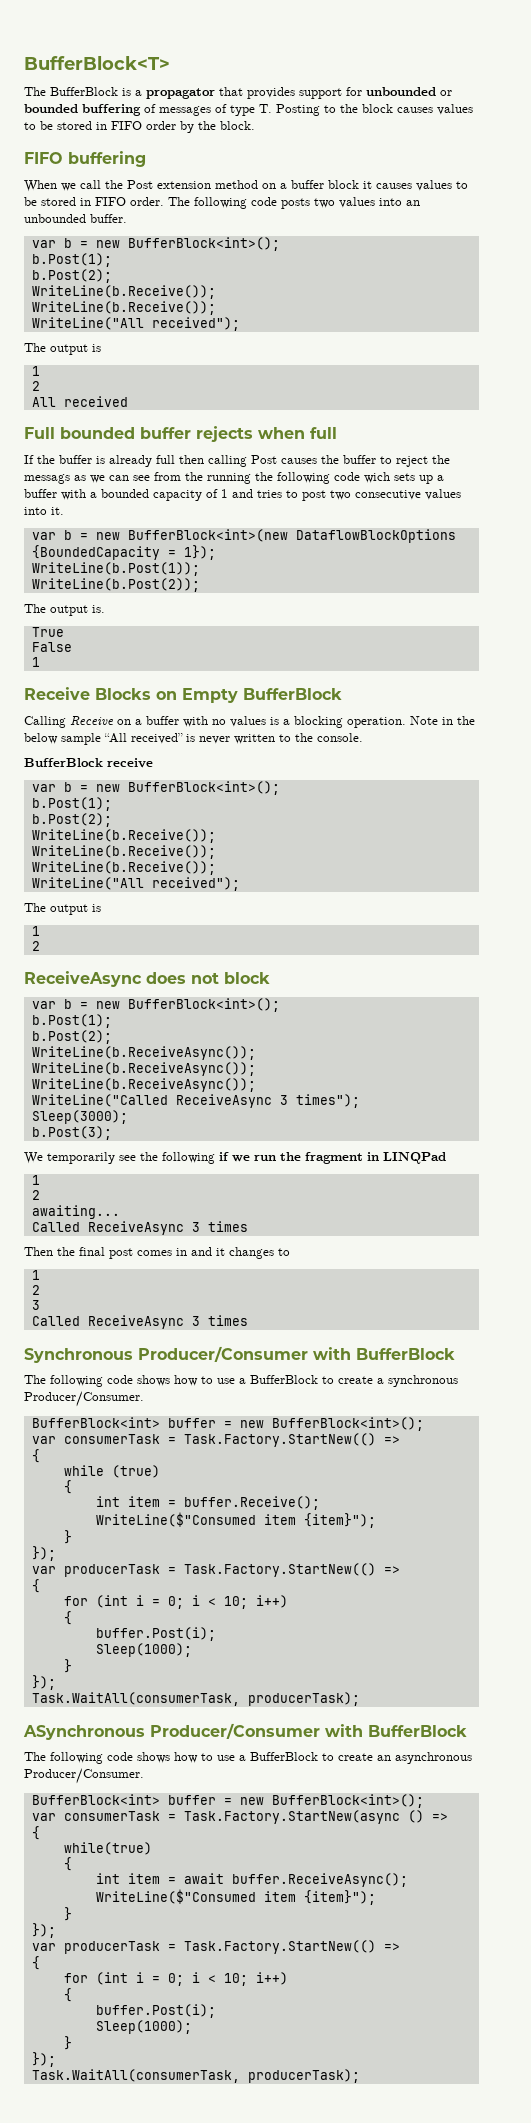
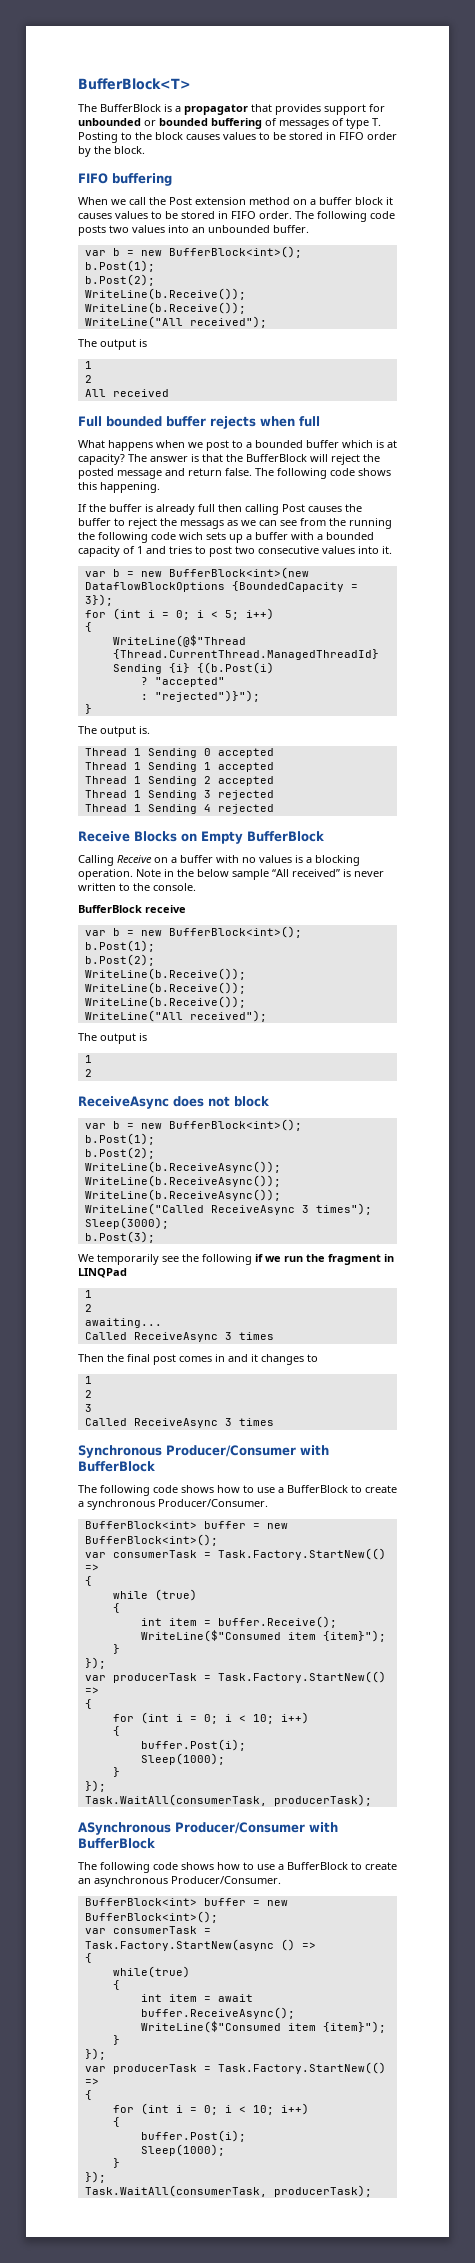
+ What happens when we post to a bounded buffer which is at capacity? The answer is that the BufferBlock will reject the posted message and return false. The following code shows this happening.
- var b = new BufferBlock<int>(new DataflowBlockOptions {BoundedCapacity = 1});
- WriteLine(b.Post(1));
- WriteLine(b.Post(2));
+ var b = new BufferBlock<int>(new DataflowBlockOptions {BoundedCapacity = 3});
+ for (int i = 0; i < 5; i++)
+ {
+ WriteLine(@$"Thread {Thread.CurrentThread.ManagedThreadId} Sending {i} {(b.Post(i)
+ ? "accepted"
+ : "rejected")}");
+ }
  The output is.
- True
- False
- 1
+ Thread 1 Sending 0 accepted
+ Thread 1 Sending 1 accepted
+ Thread 1 Sending 2 accepted
+ Thread 1 Sending 3 rejected
+ Thread 1 Sending 4 rejected

